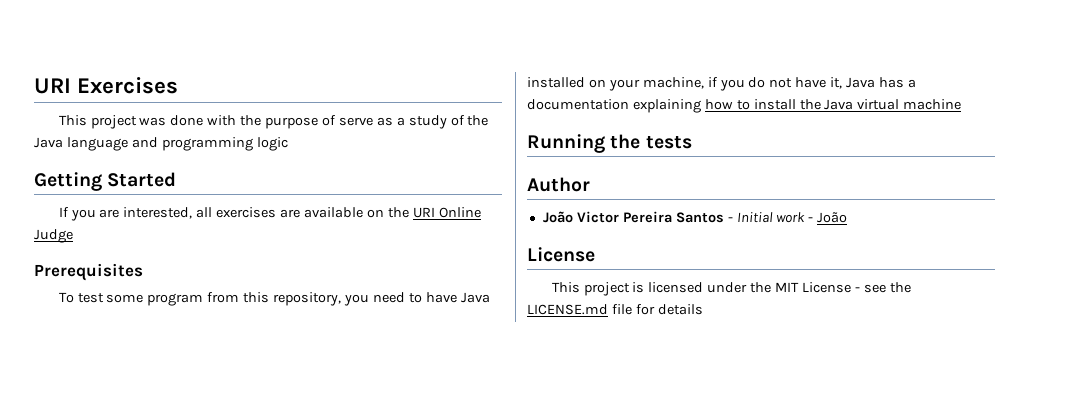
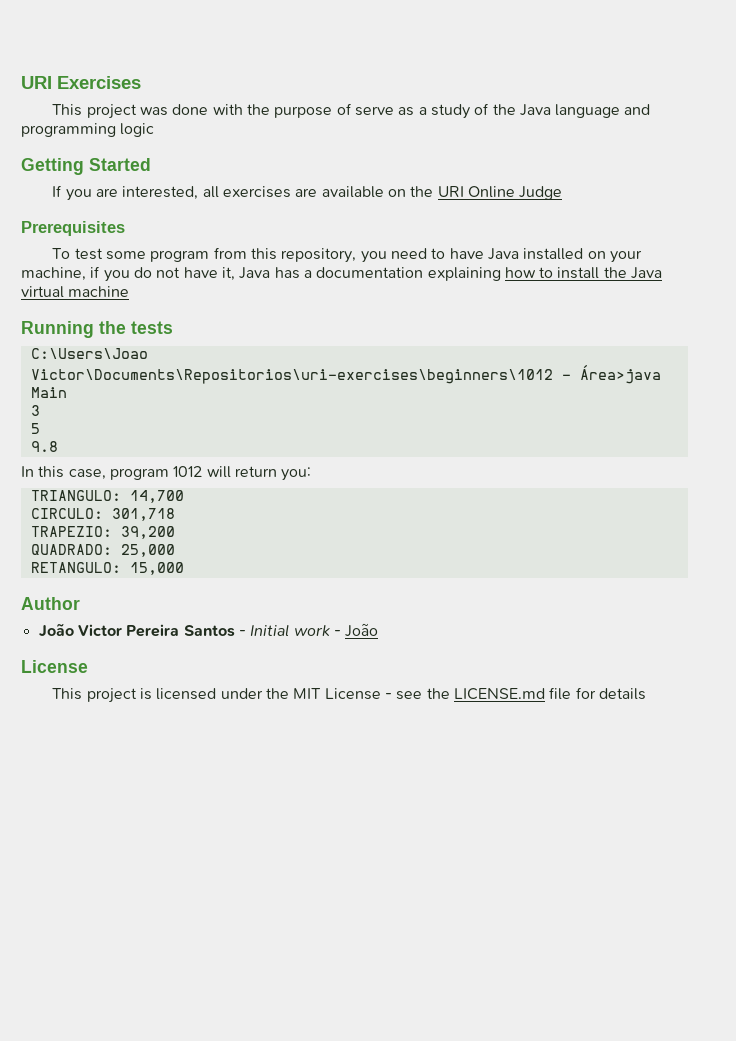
+ C:\Users\Joao Victor\Documents\Repositorios\uri-exercises\beginners\1012 - Área>java Main
+ 3
+ 5
+ 9.8
+ In this case, program 1012 will return you:
+ TRIANGULO: 14,700
+ CIRCULO: 301,718
+ TRAPEZIO: 39,200
+ QUADRADO: 25,000
+ RETANGULO: 15,000

